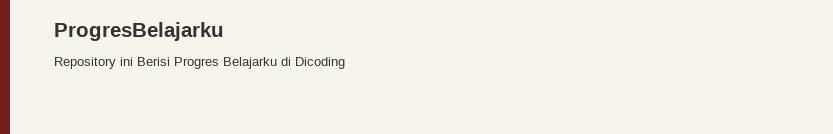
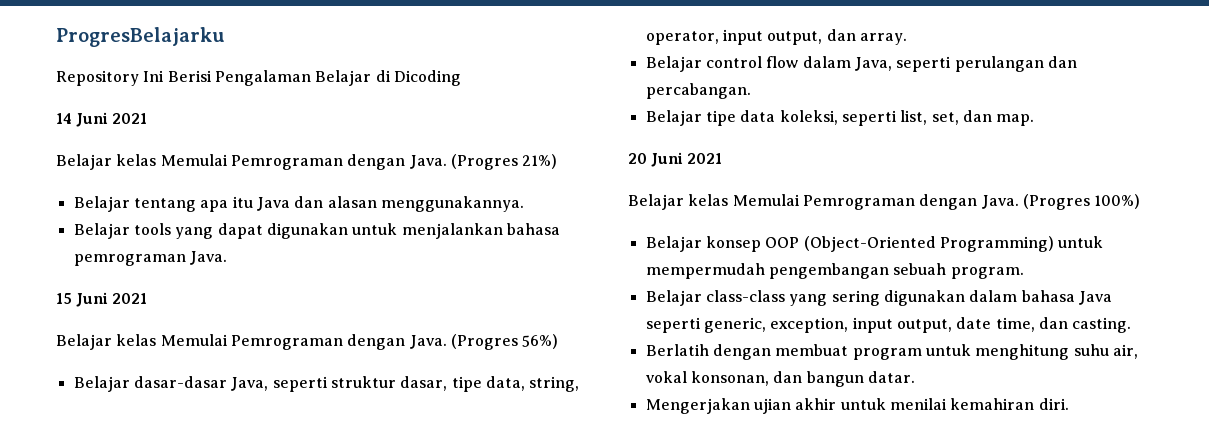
- Repository ini Berisi Progres Belajarku di Dicoding
+ Repository Ini Berisi Pengalaman Belajar di Dicoding
+ 14 Juni 2021
+ Belajar kelas Memulai Pemrograman dengan Java. (Progres 21%)
+ Belajar tentang apa itu Java dan alasan menggunakannya.
+ Belajar tools yang dapat digunakan untuk menjalankan bahasa pemrograman Java.
+ 15 Juni 2021
+ Belajar kelas Memulai Pemrograman dengan Java. (Progres 56%)
+ Belajar dasar-dasar Java, seperti struktur dasar, tipe data, string, operator, input output, dan array.
+ Belajar control flow dalam Java, seperti perulangan dan percabangan.
+ Belajar tipe data koleksi, seperti list, set, dan map.
+ 20 Juni 2021
+ Belajar kelas Memulai Pemrograman dengan Java. (Progres 100%)
+ Belajar konsep OOP (Object-Oriented Programming) untuk mempermudah pengembangan sebuah program.
+ Belajar class-class yang sering digunakan dalam bahasa Java seperti generic, exception, input output, date time, dan casting.
+ Berlatih dengan membuat program untuk menghitung suhu air, vokal konsonan, dan bangun datar.
+ Mengerjakan ujian akhir untuk menilai kemahiran diri.

